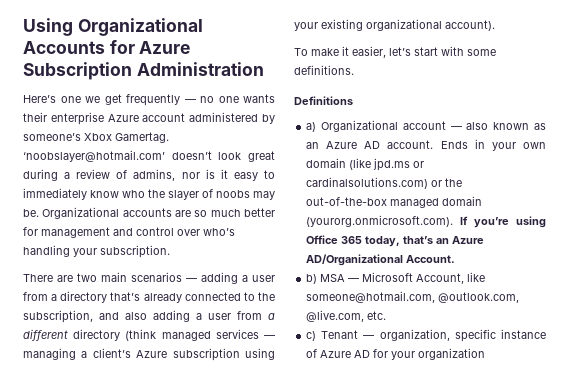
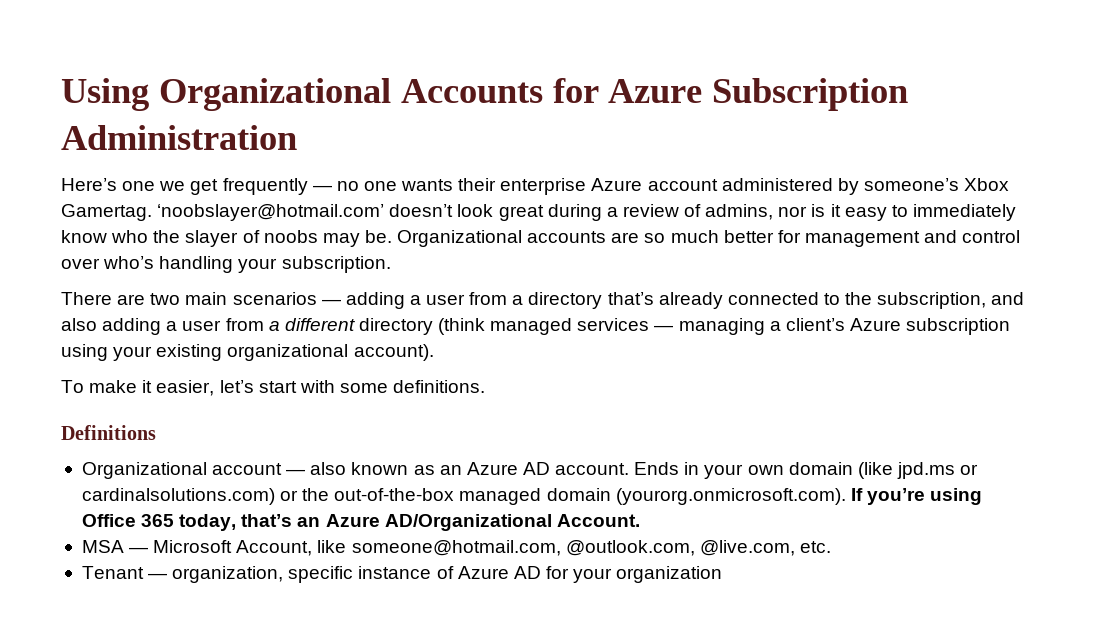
- a) Organizational account — also known as an Azure AD account.
+ Organizational account — also known as an Azure AD account.
- b) MSA — Microsoft Account, like someone@hotmail.com, @outlook.com, @live.com, etc.
+ MSA — Microsoft Account, like someone@hotmail.com, @outlook.com, @live.com, etc.
- c) Tenant — organization, specific instance of Azure AD for your organization
+ Tenant — organization, specific instance of Azure AD for your organization

